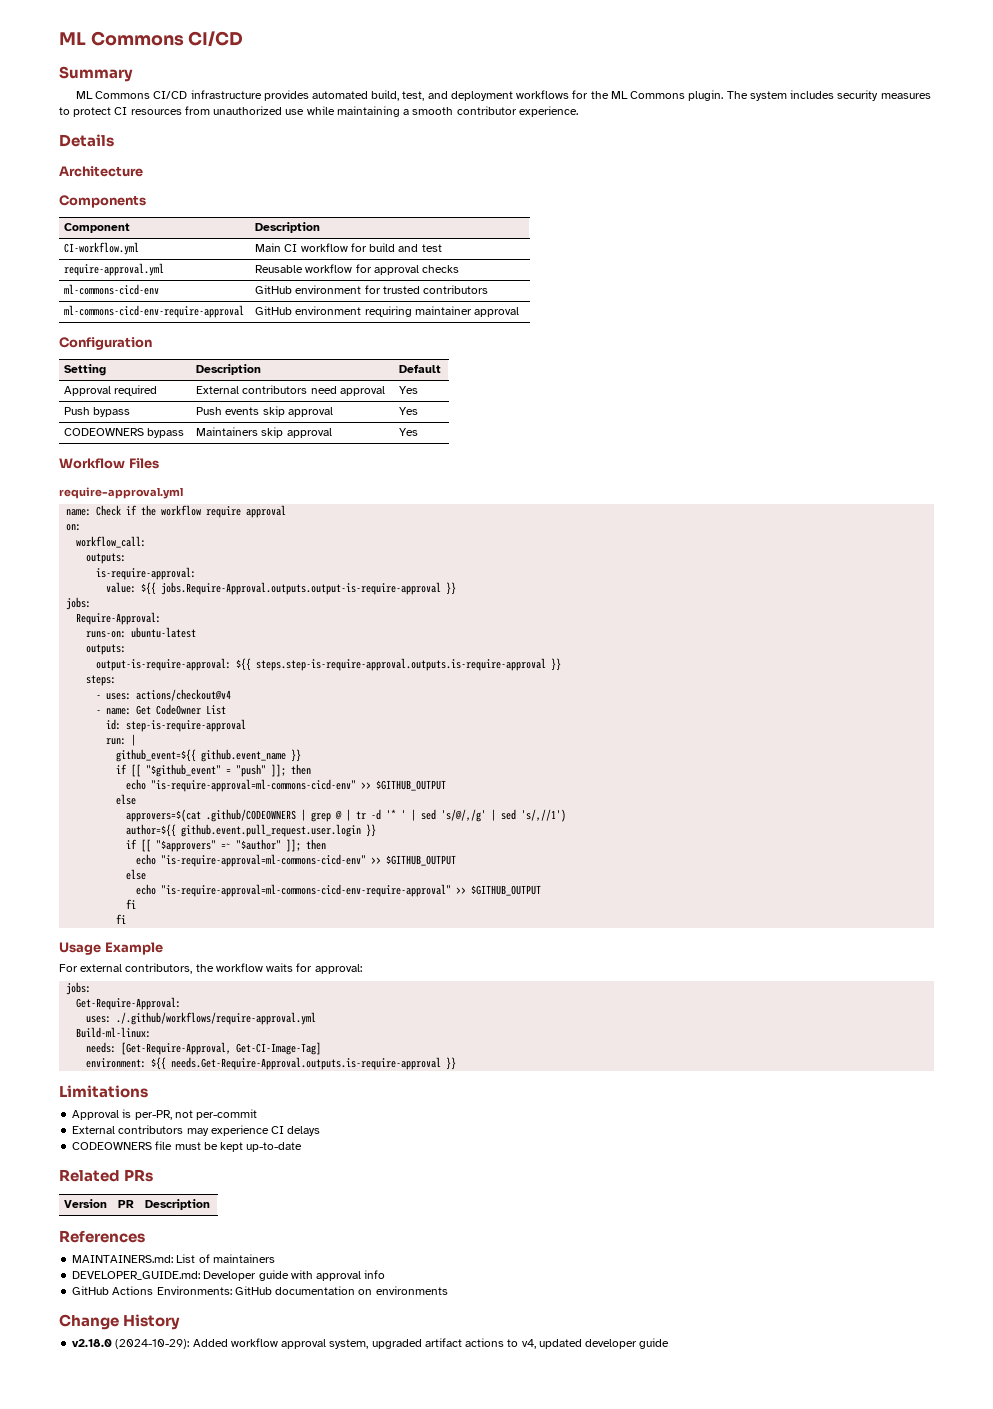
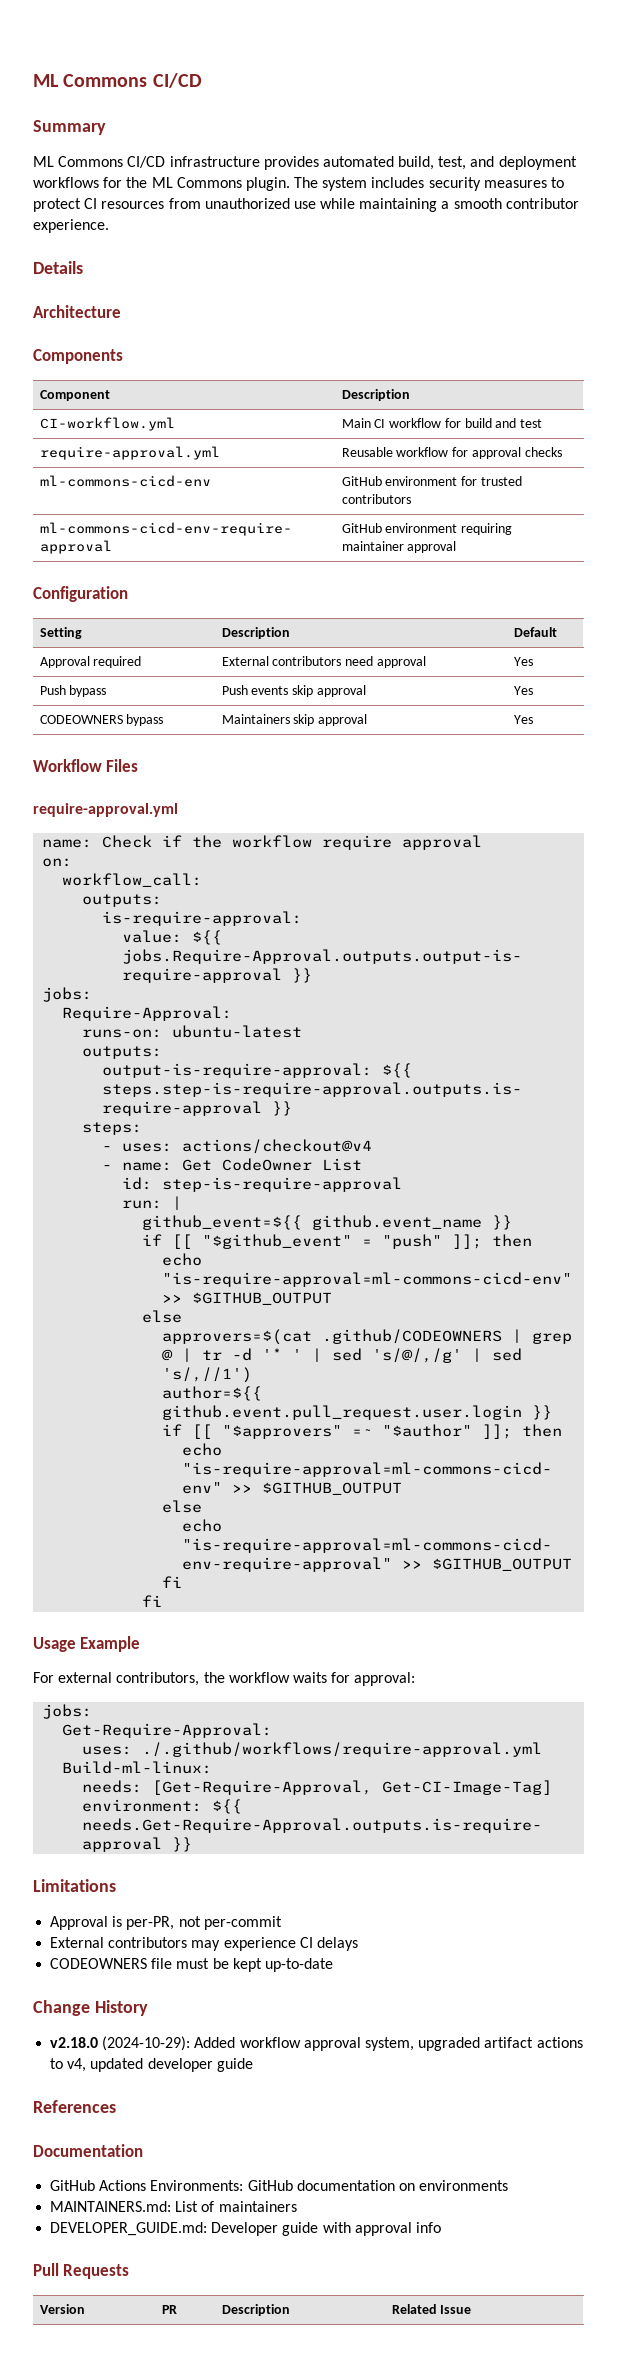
- Related PRs
- Version | PR | Description
- References
- MAINTAINERS.md: List of maintainers
- DEVELOPER_GUIDE.md: Developer guide with approval info
- GitHub Actions Environments: GitHub documentation on environments
+ References
+ Documentation
+ GitHub Actions Environments: GitHub documentation on environments
+ MAINTAINERS.md: List of maintainers
+ DEVELOPER_GUIDE.md: Developer guide with approval info
+ Pull Requests
+ Version | PR | Description | Related Issue

